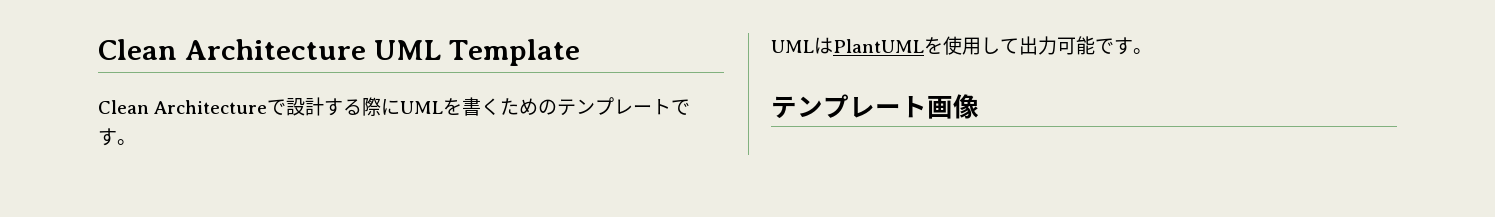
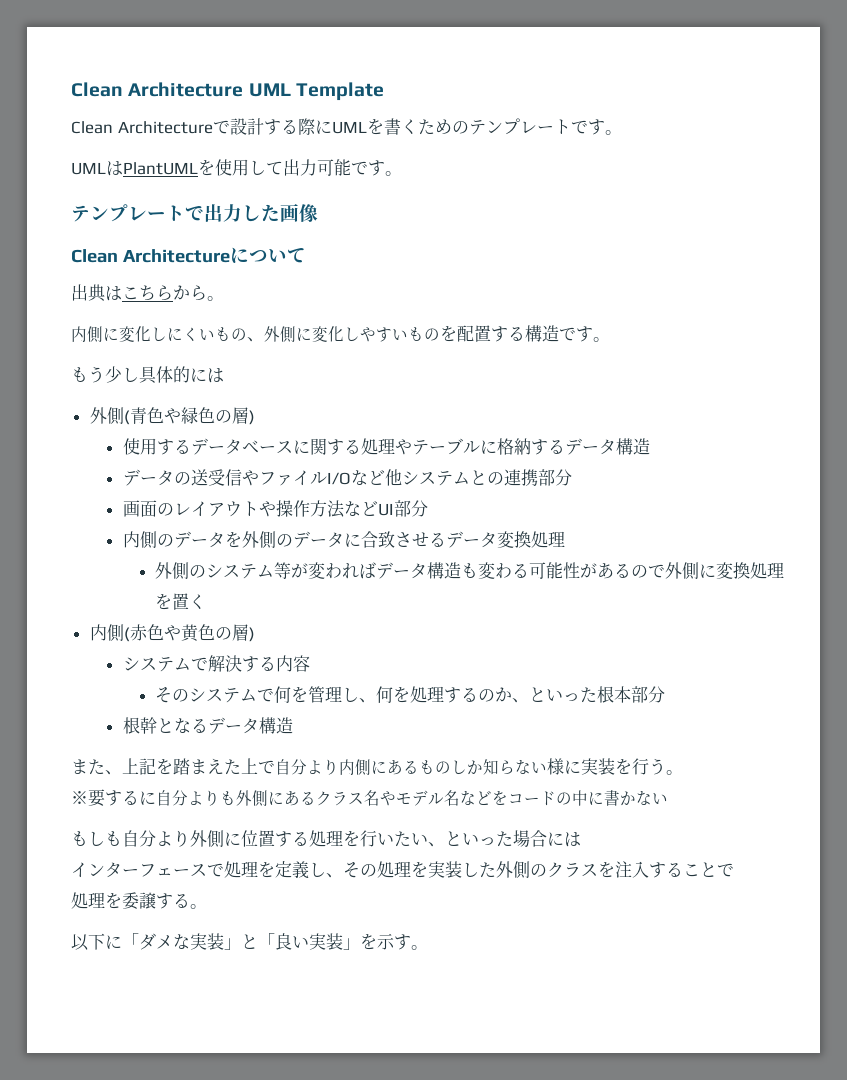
- テンプレート画像
+ テンプレートで出力した画像
+ Clean Architectureについて
+ 出典はこちらから。
+ 内側に変化しにくいもの、外側に変化しやすいものを配置する構造です。
+ もう少し具体的には
+ 外側(青色や緑色の層)
+ 使用するデータベースに関する処理やテーブルに格納するデータ構造
+ データの送受信やファイルI/Oなど他システムとの連携部分
+ 画面のレイアウトや操作方法などUI部分
+ 内側のデータを外側のデータに合致させるデータ変換処理
+ 外側のシステム等が変わればデータ構造も変わる可能性があるので外側に変換処理を置く
+ 内側(赤色や黄色の層)
+ システムで解決する内容
+ そのシステムで何を管理し、何を処理するのか、といった根本部分
+ 根幹となるデータ構造
+ また、上記を踏まえた上で自分より内側にあるものしか知らない様に実装を行う。
+ ※要するに自分よりも外側にあるクラス名やモデル名などをコードの中に書かない
+ もしも自分より外側に位置する処理を行いたい、といった場合には
+ インターフェースで処理を定義し、その処理を実装した外側のクラスを注入することで
+ 処理を委譲する。
+ 以下に「ダメな実装」と「良い実装」を示す。

